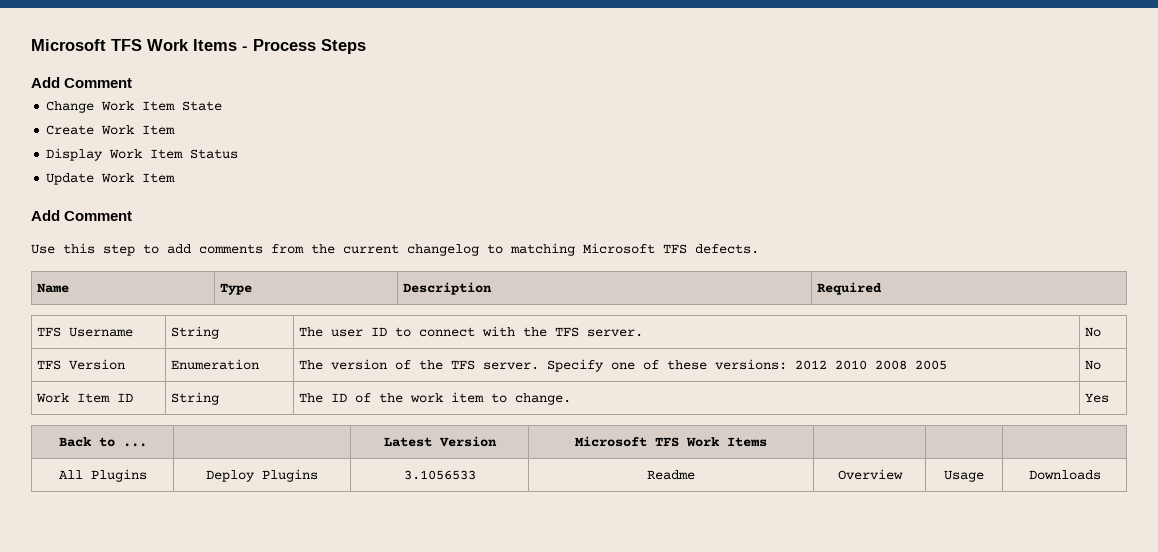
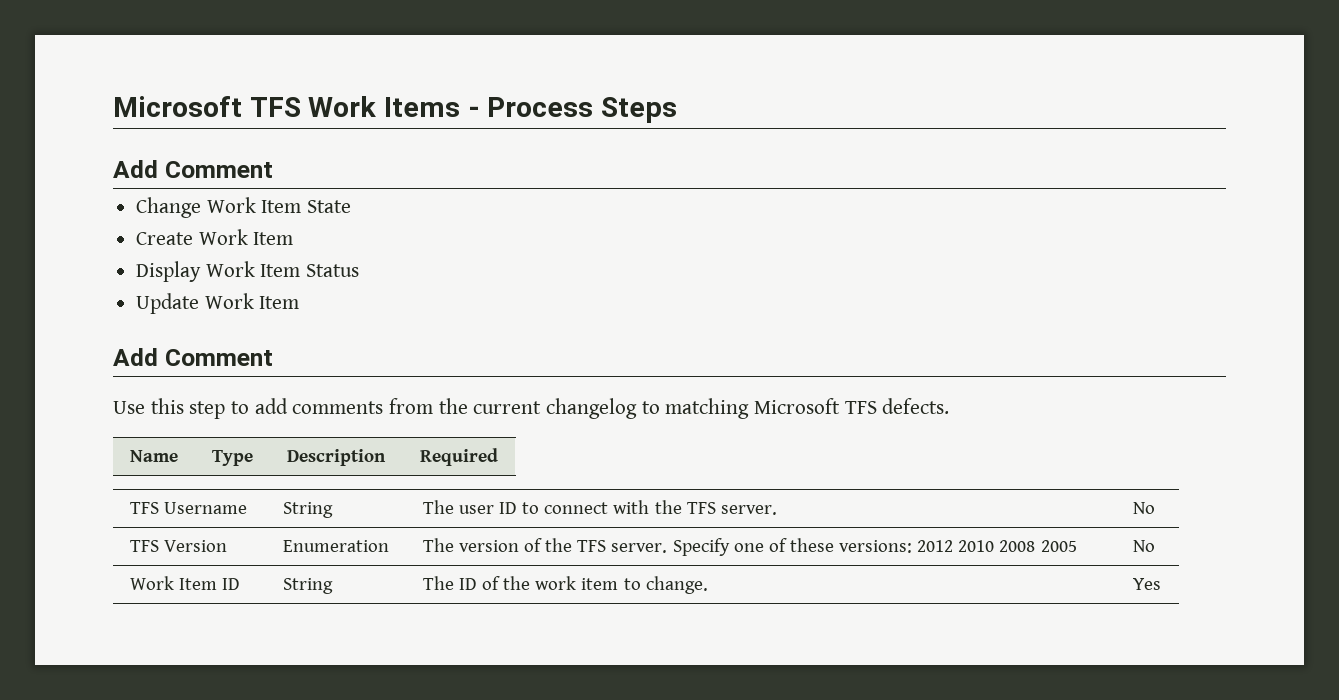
- Back to ... | | Latest Version | Microsoft TFS Work Items | | |
- All Plugins | Deploy Plugins | 3.1056533 | Readme | Overview | Usage | Downloads

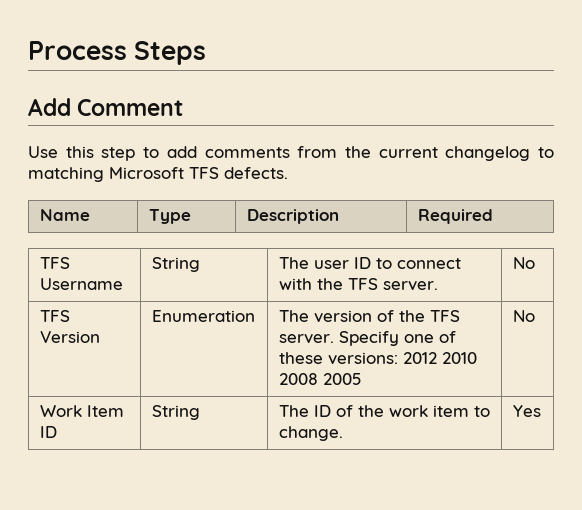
- Microsoft TFS Work Items - Process Steps
+ Process Steps
- Change Work Item State
- Create Work Item
- Display Work Item Status
- Update Work Item
- Add Comment

